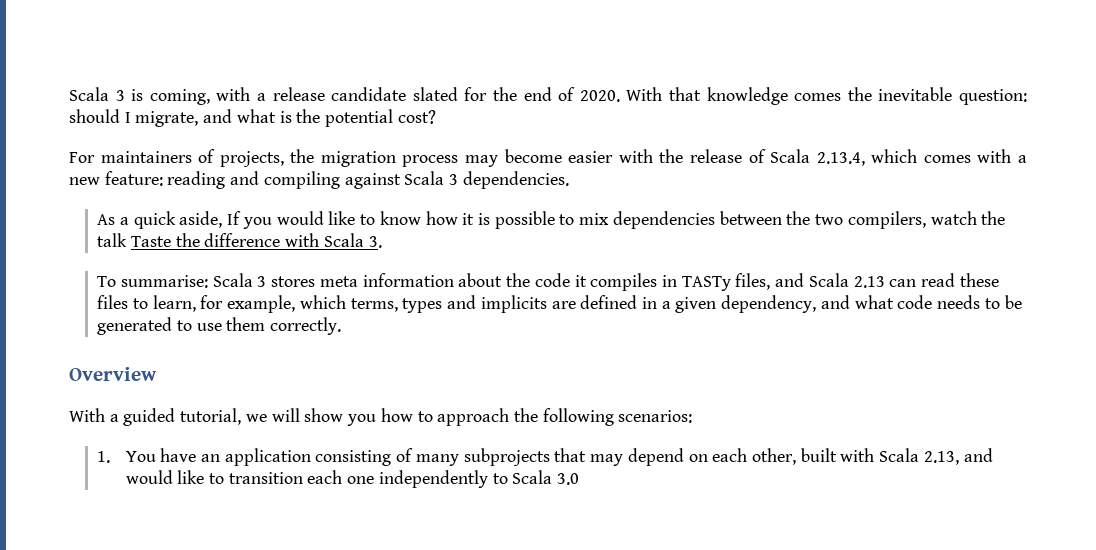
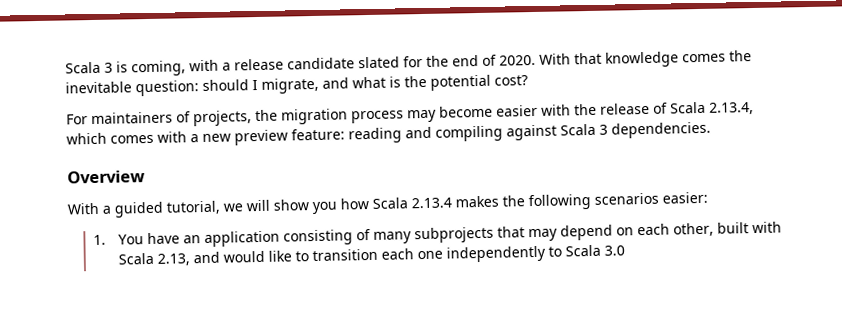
- For maintainers of projects, the migration process may become easier with the release of Scala 2.13.4, which comes with a new feature: reading and compiling against Scala 3 dependencies.
+ For maintainers of projects, the migration process may become easier with the release of Scala 2.13.4, which comes with a new preview feature: reading and compiling against Scala 3 dependencies.
- As a quick aside, If you would like to know how it is possible to mix dependencies between the two compilers, watch the talk Taste the difference with Scala 3.
- To summarise: Scala 3 stores meta information about the code it compiles in TASTy files, and Scala 2.13 can read these files to learn, for example, which terms, types and implicits are defined in a given dependency, and what code needs to be generated to use them correctly.
- With a guided tutorial, we will show you how to approach the following scenarios:
+ With a guided tutorial, we will show you how Scala 2.13.4 makes the following scenarios easier:

